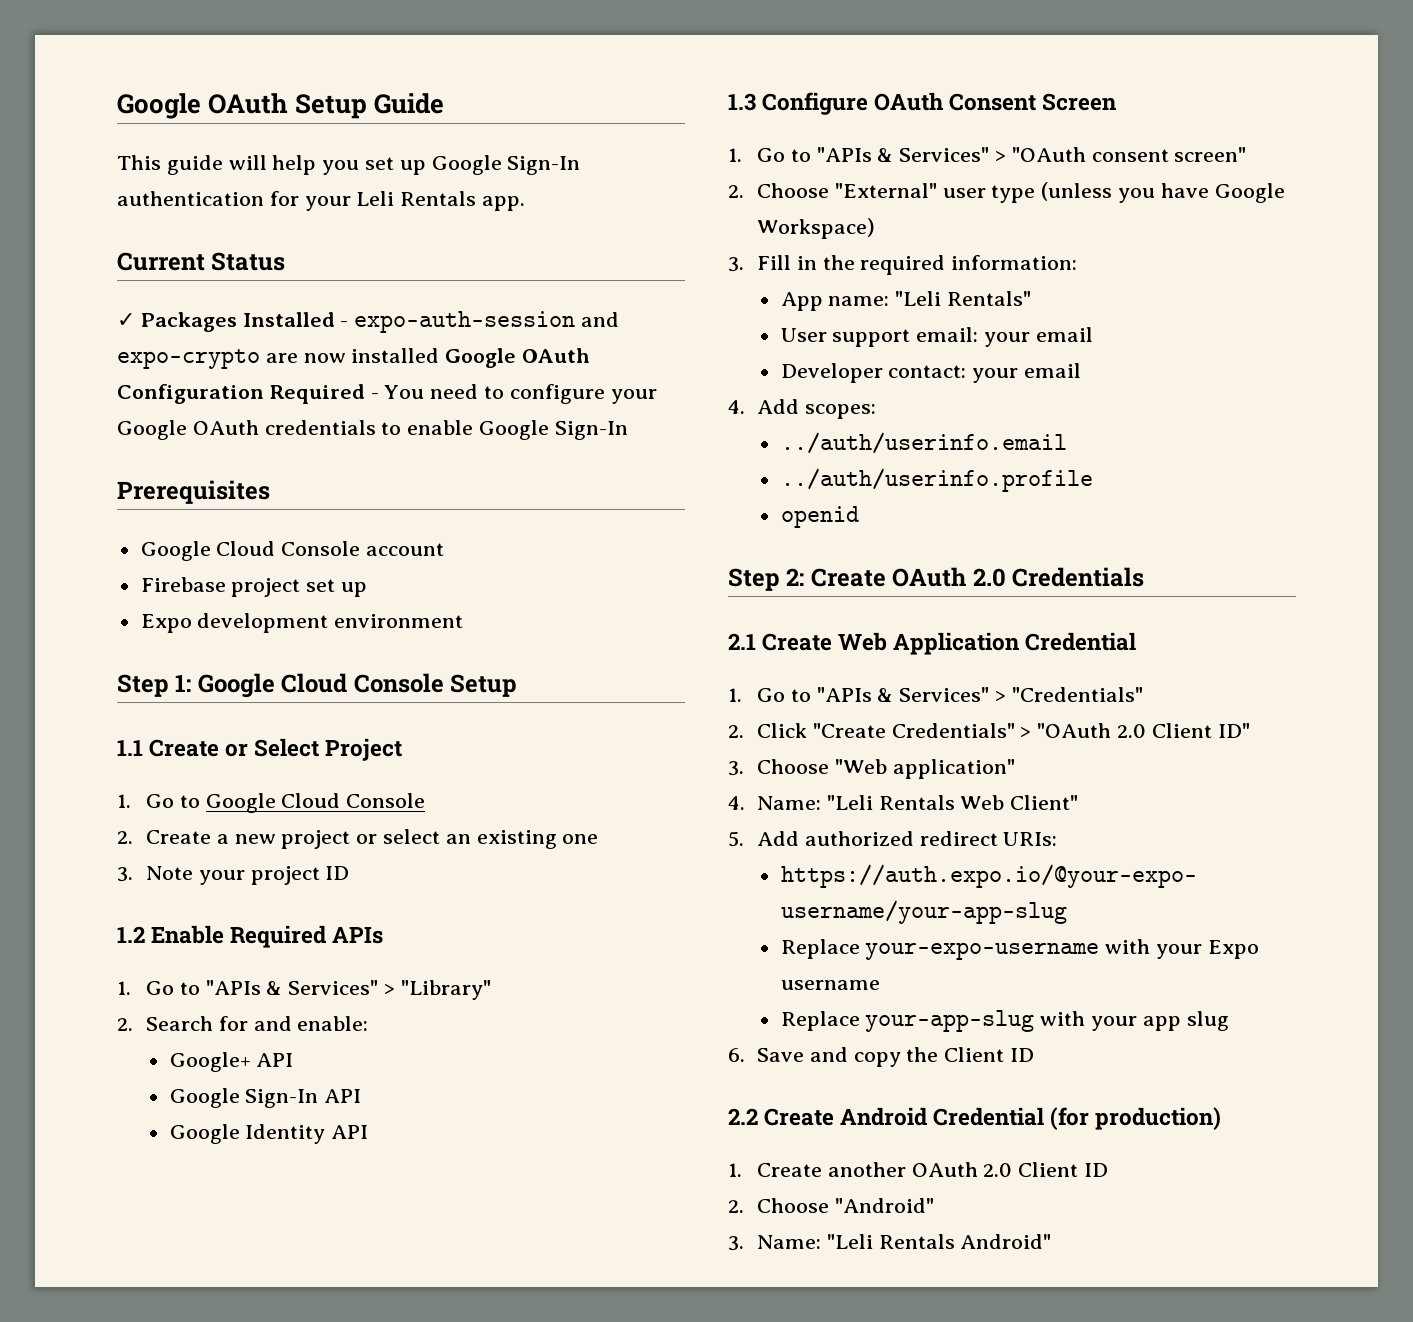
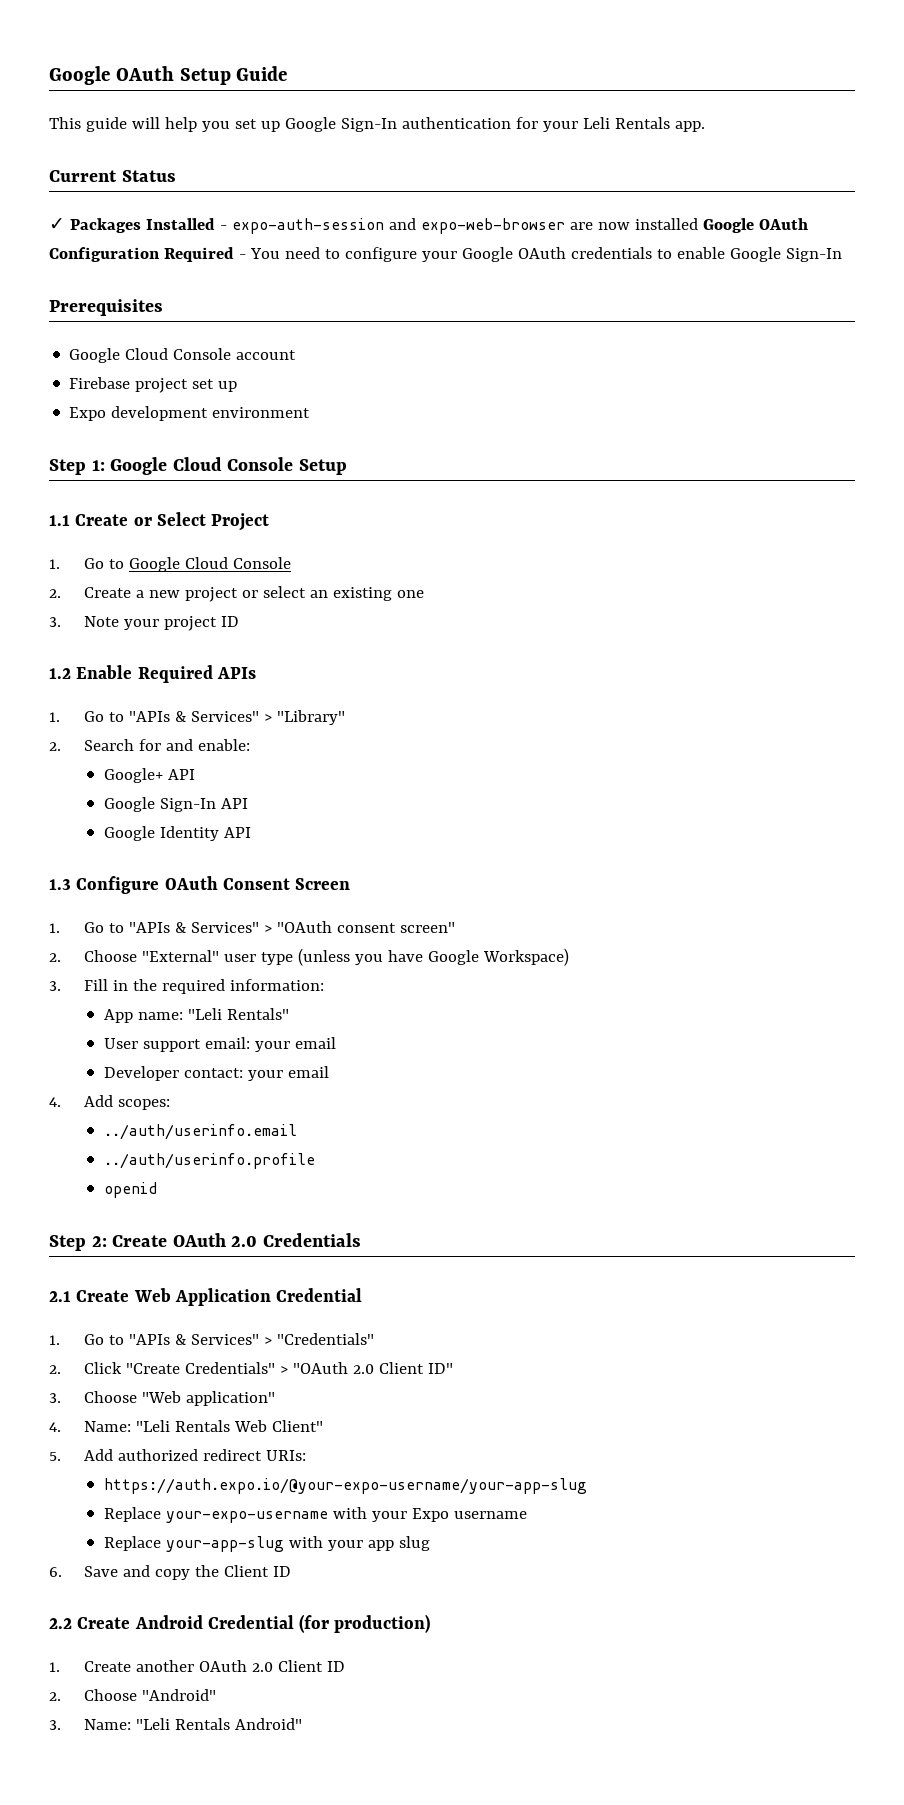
- ✓ Packages Installed - expo-auth-session and expo-crypto are now installed Google OAuth Configuration Required - You need to configure your Google OAuth credentials to enable Google Sign-In
+ ✓ Packages Installed - expo-auth-session and expo-web-browser are now installed Google OAuth Configuration Required - You need to configure your Google OAuth credentials to enable Google Sign-In

